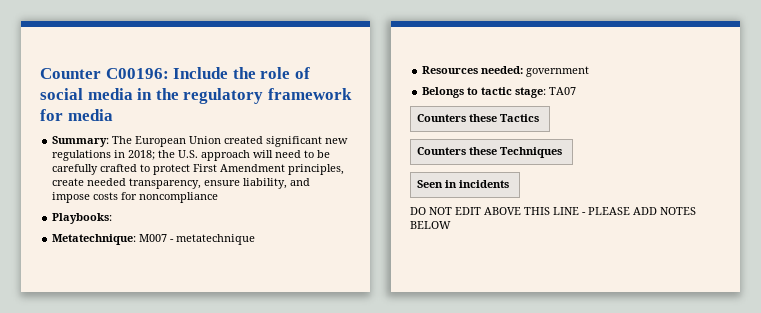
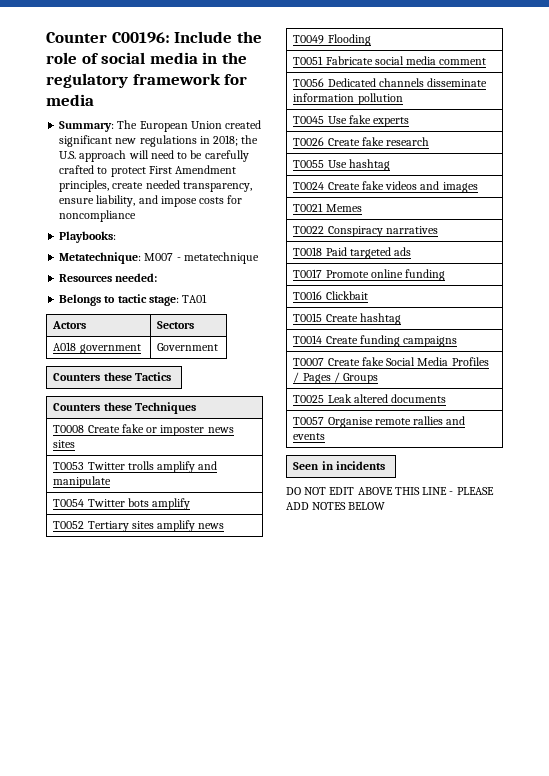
- Resources needed: government
+ Resources needed:
- Belongs to tactic stage: TA07
+ Belongs to tactic stage: TA01
+ Actors | Sectors
+ A018 government | Government
+ T0008 Create fake or imposter news sites
+ T0053 Twitter trolls amplify and manipulate
+ T0054 Twitter bots amplify
+ T0052 Tertiary sites amplify news
+ T0049 Flooding
+ T0051 Fabricate social media comment
+ T0056 Dedicated channels disseminate information pollution
+ T0045 Use fake experts
+ T0026 Create fake research
+ T0055 Use hashtag
+ T0024 Create fake videos and images
+ T0021 Memes
+ T0022 Conspiracy narratives
+ T0018 Paid targeted ads
+ T0017 Promote online funding
+ T0016 Clickbait
+ T0015 Create hashtag
+ T0014 Create funding campaigns
+ T0007 Create fake Social Media Profiles / Pages / Groups
+ T0025 Leak altered documents
+ T0057 Organise remote rallies and events

